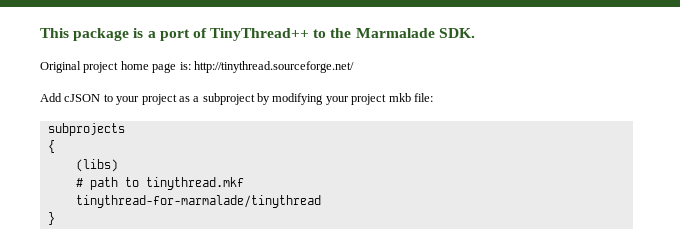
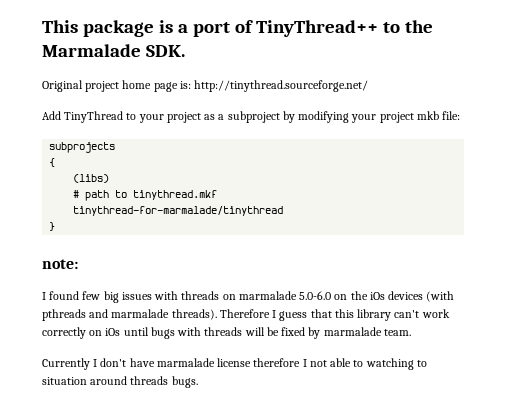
- Add cJSON to your project as a subproject by modifying your project mkb file:
+ Add TinyThread to your project as a subproject by modifying your project mkb file:
+ note:
+ I found few big issues with threads on marmalade 5.0-6.0 on the iOs devices (with pthreads and marmalade threads). Therefore I guess that this library can't work correctly on iOs until bugs with threads will be fixed by marmalade team.
+ Currently I don't have marmalade license therefore I not able to watching to situation around threads bugs.

